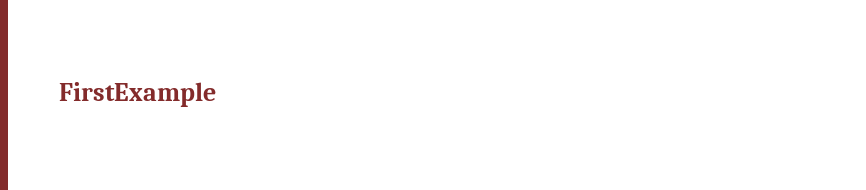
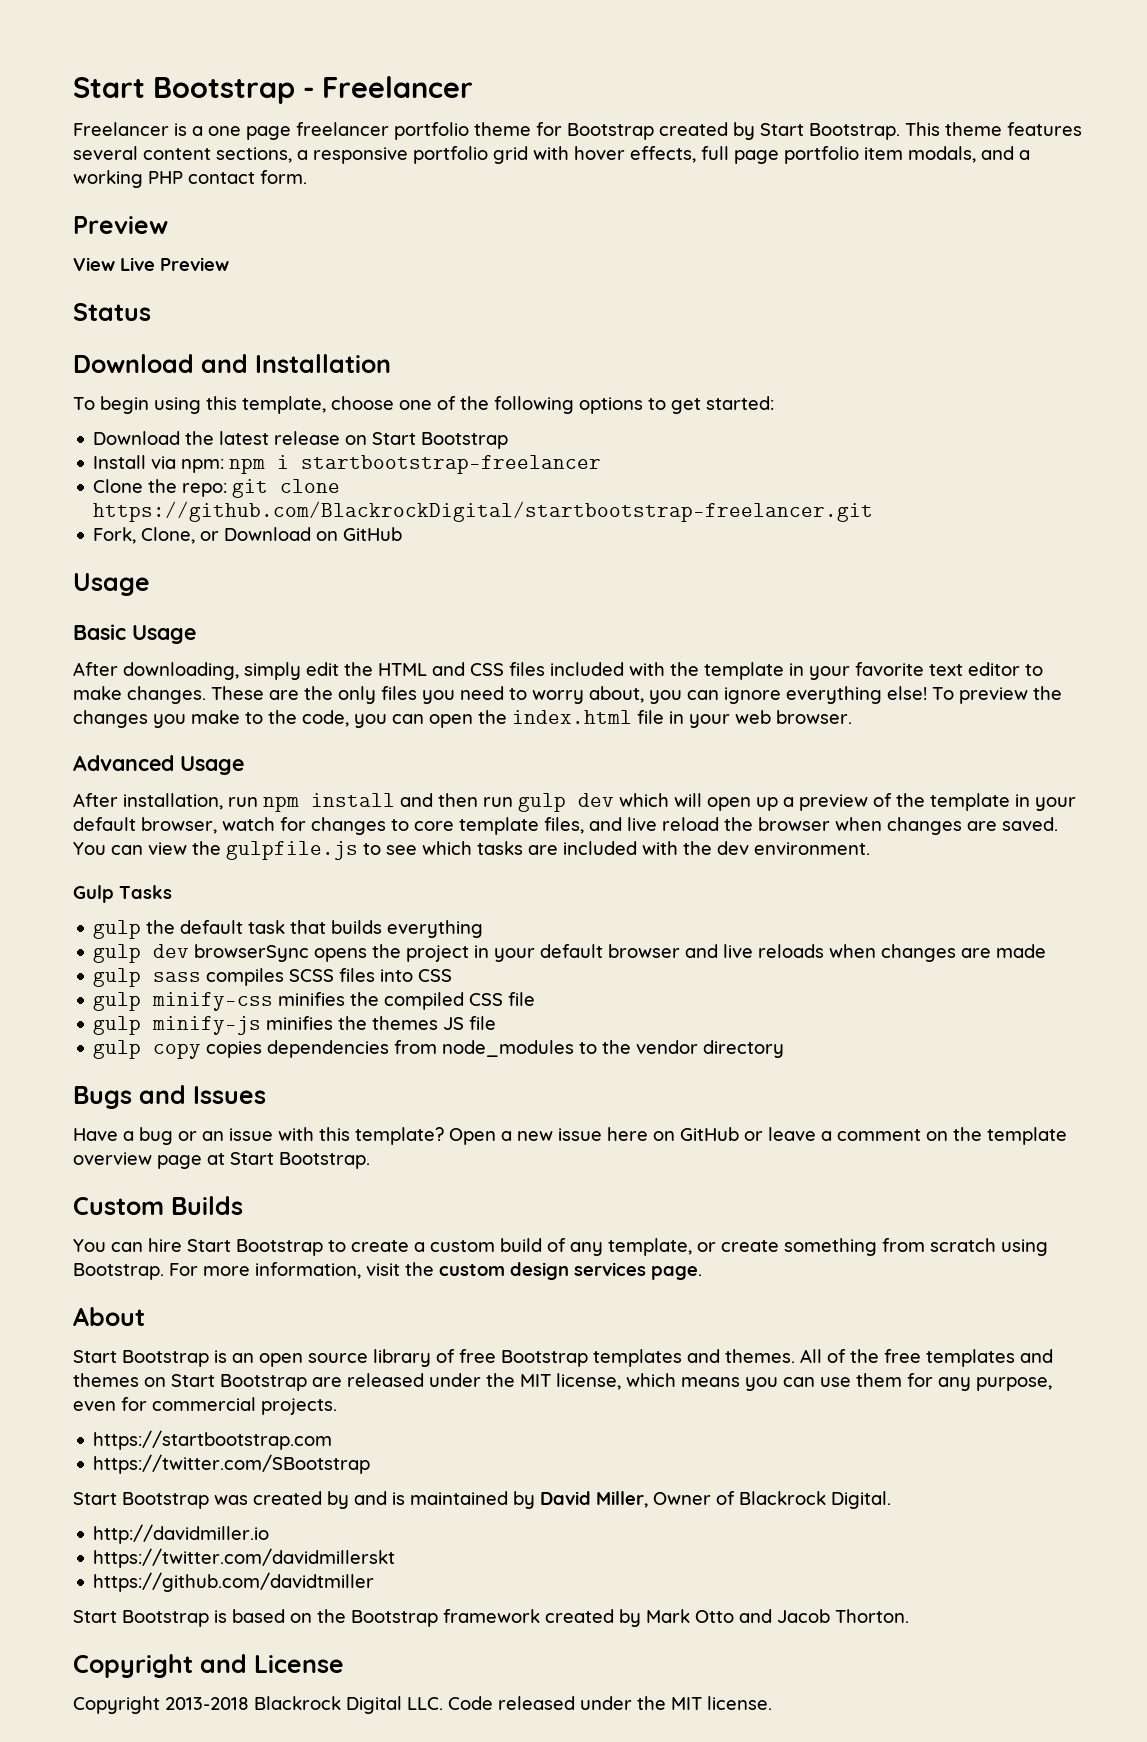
- FirstExample
+ Start Bootstrap - Freelancer
+ Freelancer is a one page freelancer portfolio theme for Bootstrap created by Start Bootstrap. This theme features several content sections, a responsive portfolio grid with hover effects, full page portfolio item modals, and a working PHP contact form.
+ Preview
+ View Live Preview
+ Status
+ Download and Installation
+ To begin using this template, choose one of the following options to get started:
+ Download the latest release on Start Bootstrap
+ Install via npm: npm i startbootstrap-freelancer
+ Clone the repo: git clone https://github.com/BlackrockDigital/startbootstrap-freelancer.git
+ Fork, Clone, or Download on GitHub
+ Usage
+ Basic Usage
+ After downloading, simply edit the HTML and CSS files included with the template in your favorite text editor to make changes. These are the only files you need to worry about, you can ignore everything else! To preview the changes you make to the code, you can open the index.html file in your web browser.
+ Advanced Usage
+ After installation, run npm install and then run gulp dev which will open up a preview of the template in your default browser, watch for changes to core template files, and live reload the browser when changes are saved. You can view the gulpfile.js to see which tasks are included with the dev environment.
+ Gulp Tasks
+ gulp the default task that builds everything
+ gulp dev browserSync opens the project in your default browser and live reloads when changes are made
+ gulp sass compiles SCSS files into CSS
+ gulp minify-css minifies the compiled CSS file
+ gulp minify-js minifies the themes JS file
+ gulp copy copies dependencies from node_modules to the vendor directory
+ Bugs and Issues
+ Have a bug or an issue with this template? Open a new issue here on GitHub or leave a comment on the template overview page at Start Bootstrap.
+ Custom Builds
+ You can hire Start Bootstrap to create a custom build of any template, or create something from scratch using Bootstrap. For more information, visit the custom design services page.
+ About
+ Start Bootstrap is an open source library of free Bootstrap templates and themes. All of the free templates and themes on Start Bootstrap are released under the MIT license, which means you can use them for any purpose, even for commercial projects.
+ https://startbootstrap.com
+ https://twitter.com/SBootstrap
+ Start Bootstrap was created by and is maintained by David Miller, Owner of Blackrock Digital.
+ http://davidmiller.io
+ https://twitter.com/davidmillerskt
+ https://github.com/davidtmiller
+ Start Bootstrap is based on the Bootstrap framework created by Mark Otto and Jacob Thorton.
+ Copyright and License
+ Copyright 2013-2018 Blackrock Digital LLC. Code released under the MIT license.

